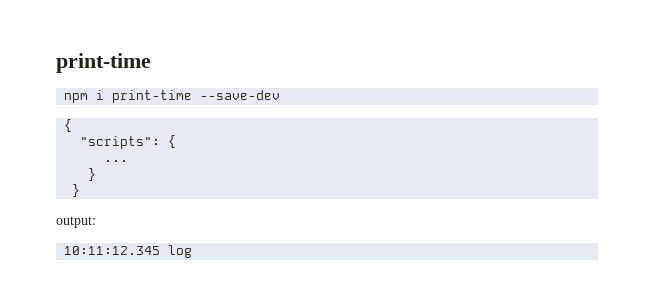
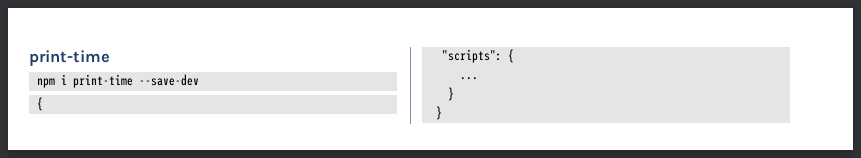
- output:
- 10:11:12.345 log

